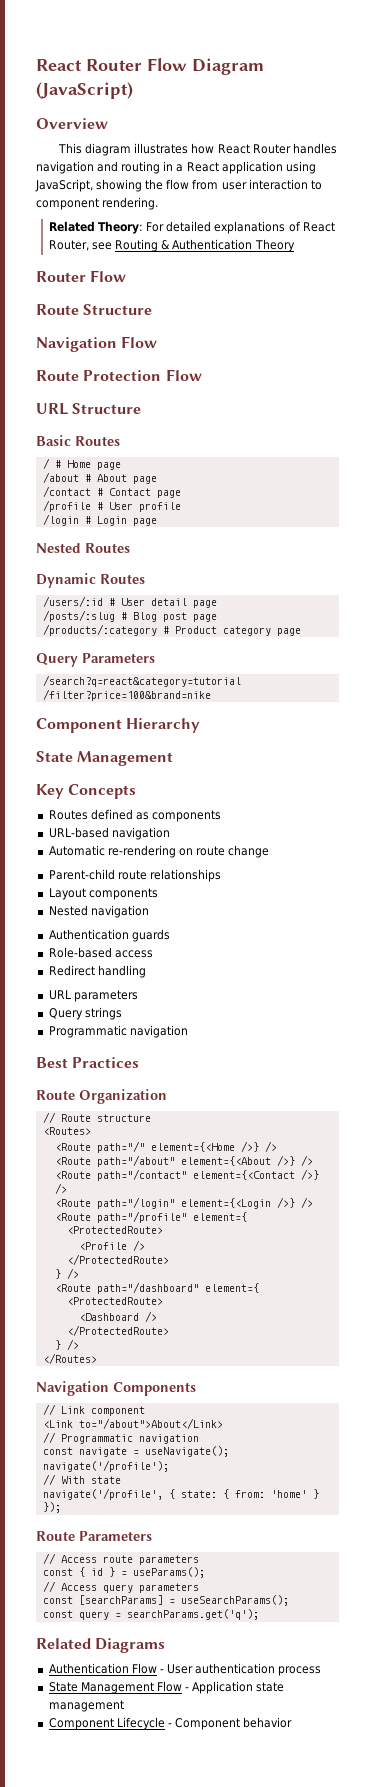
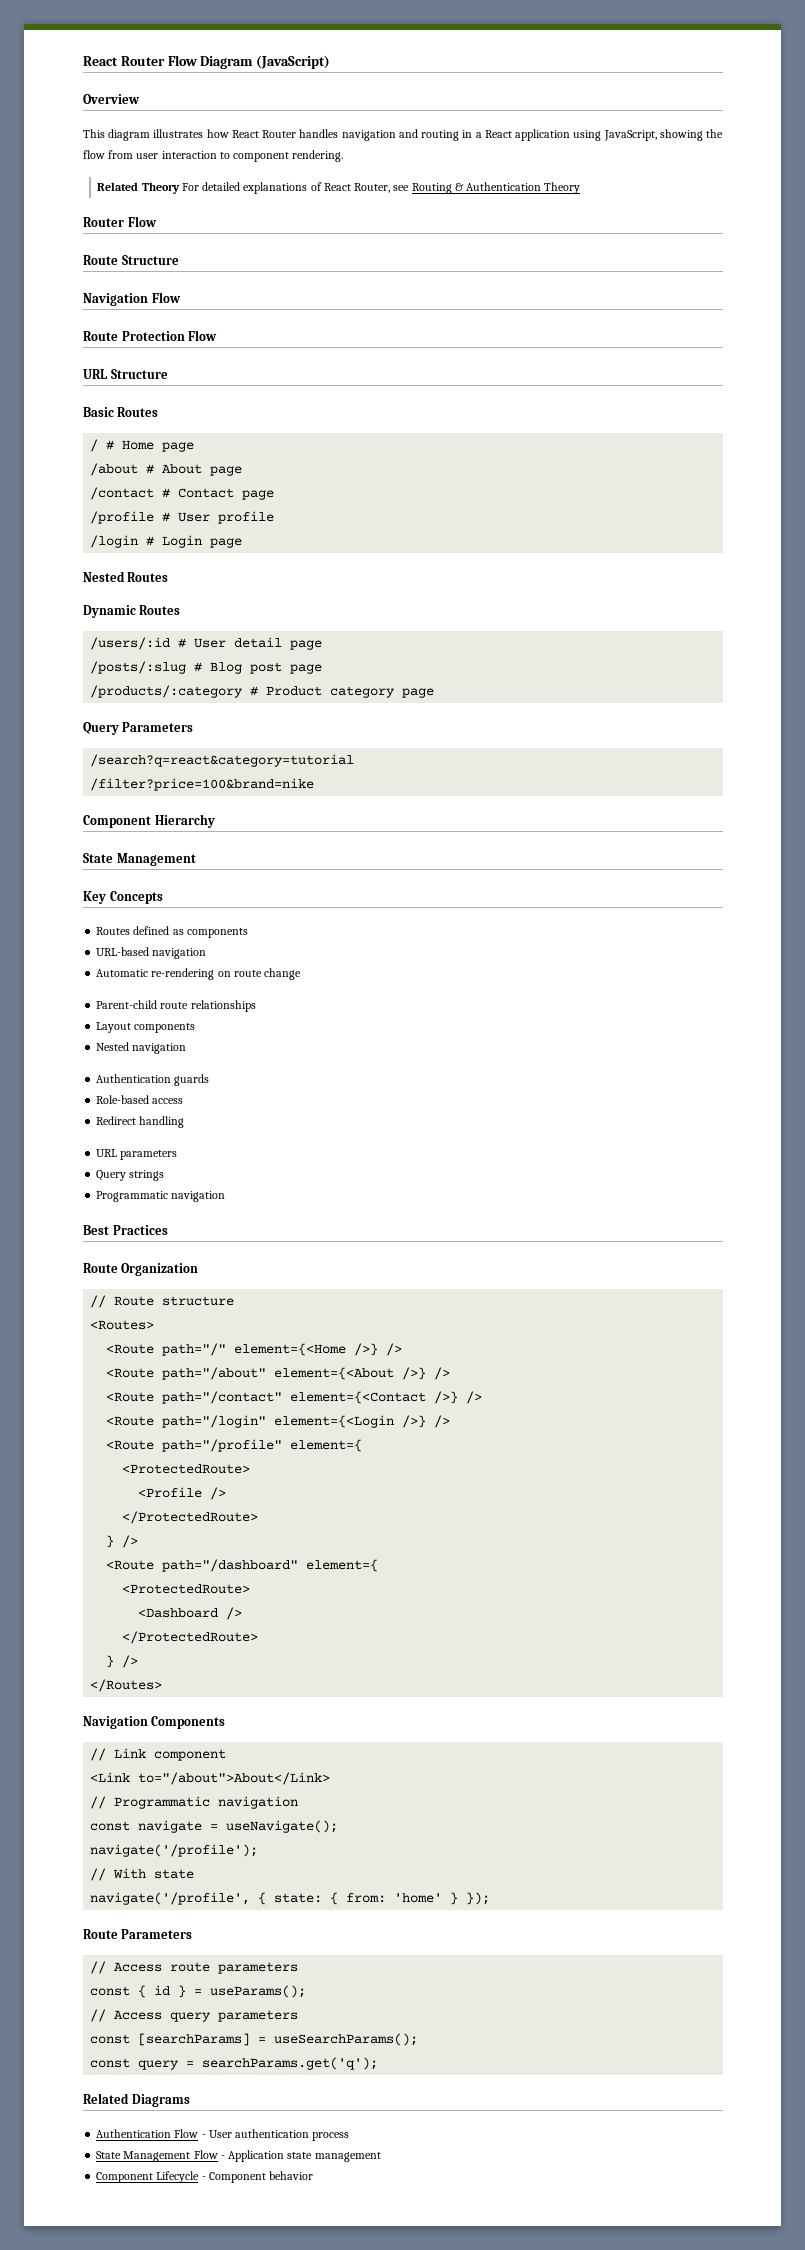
- Related Theory: For detailed explanations of React Router, see Routing & Authentication Theory
+ Related Theory For detailed explanations of React Router, see Routing & Authentication Theory

